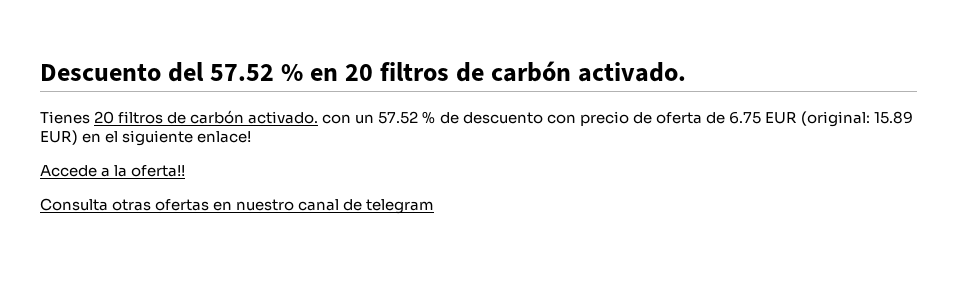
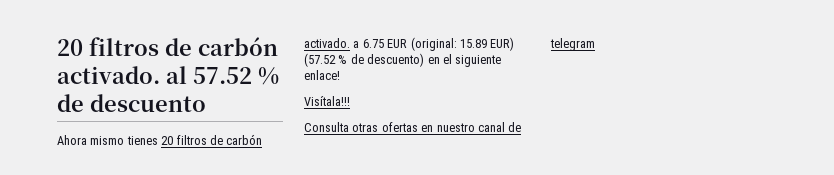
- Descuento del 57.52 % en 20 filtros de carbón activado.
- Tienes 20 filtros de carbón activado. con un 57.52 % de descuento con precio de oferta de 6.75 EUR (original: 15.89 EUR) en el siguiente enlace!
+ 20 filtros de carbón activado. al 57.52 % de descuento
+ Ahora mismo tienes 20 filtros de carbón activado. a 6.75 EUR (original: 15.89 EUR) (57.52 % de descuento) en el siguiente enlace!
- Accede a la oferta!!
+ Visítala!!!

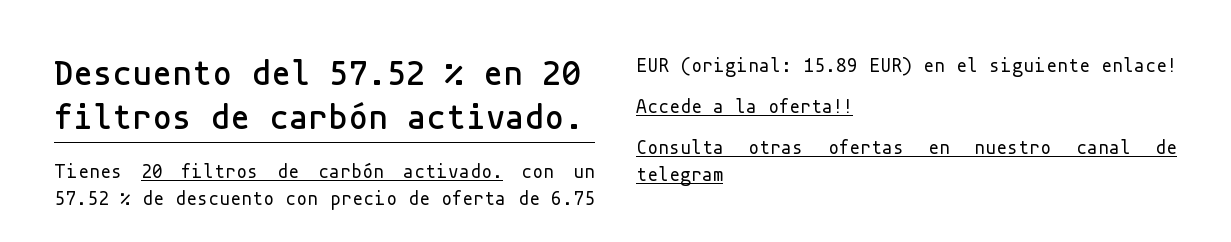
- 20 filtros de carbón activado. al 57.52 % de descuento
- Ahora mismo tienes 20 filtros de carbón activado. a 6.75 EUR (original: 15.89 EUR) (57.52 % de descuento) en el siguiente enlace!
+ Descuento del 57.52 % en 20 filtros de carbón activado.
+ Tienes 20 filtros de carbón activado. con un 57.52 % de descuento con precio de oferta de 6.75 EUR (original: 15.89 EUR) en el siguiente enlace!
- Visítala!!!
+ Accede a la oferta!!

